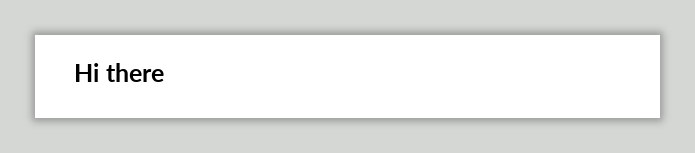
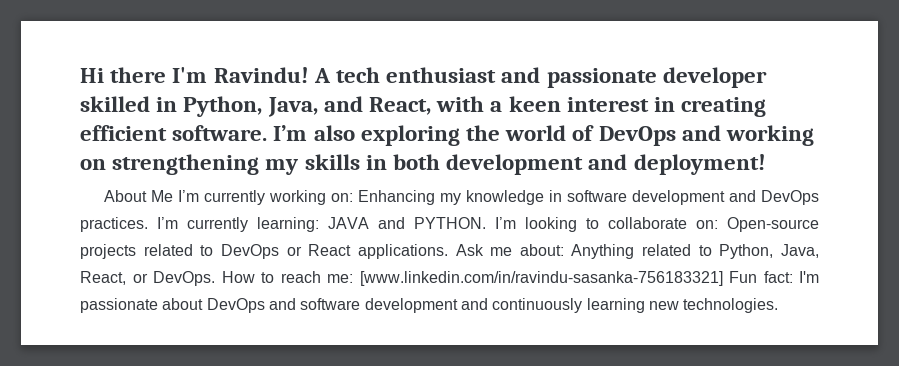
- Hi there
+ Hi there I'm Ravindu! A tech enthusiast and passionate developer skilled in Python, Java, and React, with a keen interest in creating efficient software. I’m also exploring the world of DevOps and working on strengthening my skills in both development and deployment!
+ About Me I’m currently working on: Enhancing my knowledge in software development and DevOps practices. I’m currently learning: JAVA and PYTHON. I’m looking to collaborate on: Open-source projects related to DevOps or React applications. Ask me about: Anything related to Python, Java, React, or DevOps. How to reach me: [www.linkedin.com/in/ravindu-sasanka-756183321] Fun fact: I'm passionate about DevOps and software development and continuously learning new technologies.

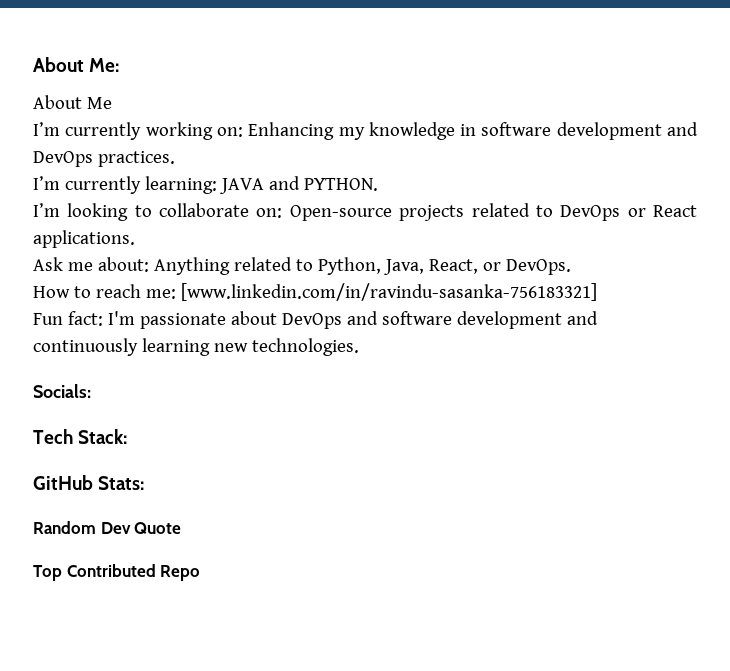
- Hi there I'm Ravindu! A tech enthusiast and passionate developer skilled in Python, Java, and React, with a keen interest in creating efficient software. I’m also exploring the world of DevOps and working on strengthening my skills in both development and deployment!
+ About Me:
- About Me I’m currently working on:
+ About Me
+ I’m currently working on:
- Enhancing my knowledge in software development and DevOps practices. I’m currently learning:
+ Enhancing my knowledge in software development and DevOps practices.
+ I’m currently learning:
- JAVA and PYTHON. I’m looking to collaborate on:
+ JAVA and PYTHON.
+ I’m looking to collaborate on:
- Open-source projects related to DevOps or React applications. Ask me about:
+ Open-source projects related to DevOps or React applications.
+ Ask me about:
- Anything related to Python, Java, React, or DevOps. How to reach me:
+ Anything related to Python, Java, React, or DevOps.
+ How to reach me:
- [www.linkedin.com/in/ravindu-sasanka-756183321] Fun fact:
+ [www.linkedin.com/in/ravindu-sasanka-756183321]
+ Fun fact:
+ Socials:
+ Tech Stack:
+ GitHub Stats:
+ Random Dev Quote
+ Top Contributed Repo

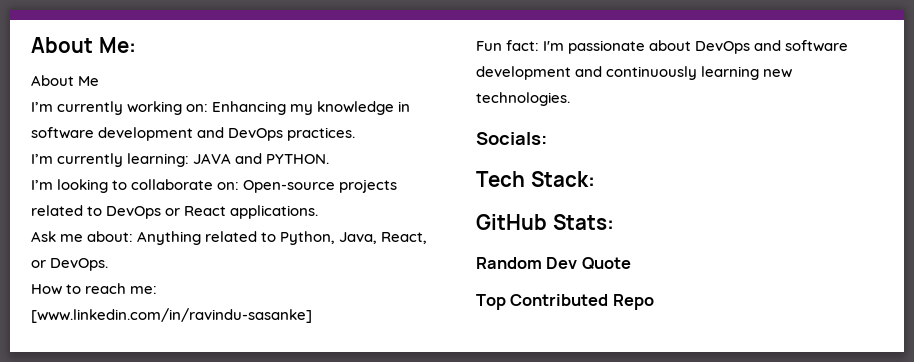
- How to reach me: [www.linkedin.com/in/ravindu-sasanka-756183321]
+ How to reach me: [www.linkedin.com/in/ravindu-sasanke]

